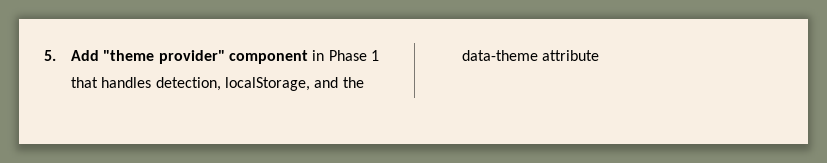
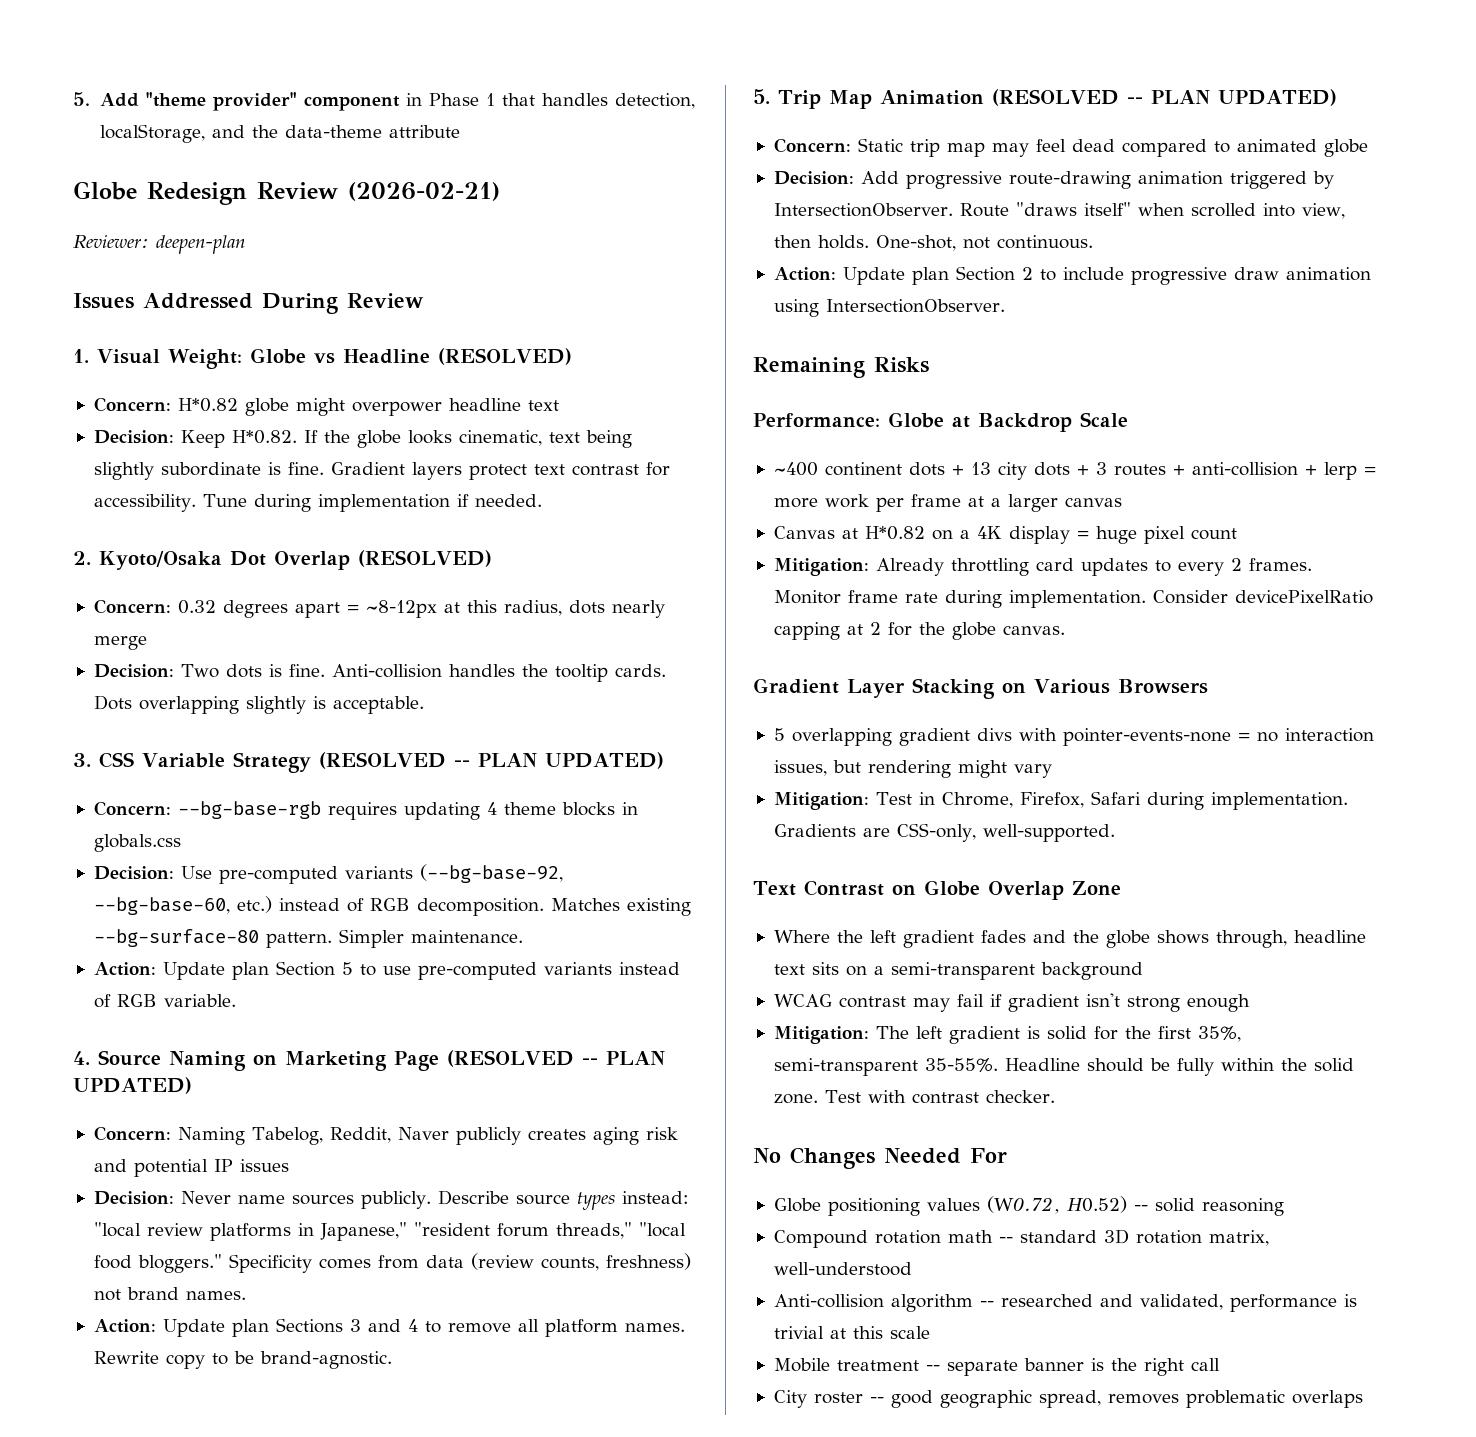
+ Globe Redesign Review (2026-02-21)
+ Reviewer: deepen-plan
+ Issues Addressed During Review
+ 1. Visual Weight: Globe vs Headline (RESOLVED)
+ Concern: H*0.82 globe might overpower headline text
+ Decision: Keep H*0.82. If the globe looks cinematic, text being slightly subordinate is fine. Gradient layers protect text contrast for accessibility. Tune during implementation if needed.
+ 2. Kyoto/Osaka Dot Overlap (RESOLVED)
+ Concern: 0.32 degrees apart = ~8-12px at this radius, dots nearly merge
+ Decision: Two dots is fine. Anti-collision handles the tooltip cards. Dots overlapping slightly is acceptable.
+ 3. CSS Variable Strategy (RESOLVED -- PLAN UPDATED)
+ Concern: --bg-base-rgb requires updating 4 theme blocks in globals.css
+ Decision: Use pre-computed variants (--bg-base-92, --bg-base-60, etc.) instead of RGB decomposition. Matches existing --bg-surface-80 pattern. Simpler maintenance.
+ Action: Update plan Section 5 to use pre-computed variants instead of RGB variable.
+ 4. Source Naming on Marketing Page (RESOLVED -- PLAN UPDATED)
+ Concern: Naming Tabelog, Reddit, Naver publicly creates aging risk and potential IP issues
+ Decision: Never name sources publicly. Describe source types instead: "local review platforms in Japanese," "resident forum threads," "local food bloggers." Specificity comes from data (review counts, freshness) not brand names.
+ Action: Update plan Sections 3 and 4 to remove all platform names. Rewrite copy to be brand-agnostic.
+ 5. Trip Map Animation (RESOLVED -- PLAN UPDATED)
+ Concern: Static trip map may feel dead compared to animated globe
+ Decision: Add progressive route-drawing animation triggered by IntersectionObserver. Route "draws itself" when scrolled into view, then holds. One-shot, not continuous.
+ Action: Update plan Section 2 to include progressive draw animation using IntersectionObserver.
+ Remaining Risks
+ Performance: Globe at Backdrop Scale
+ ~400 continent dots + 13 city dots + 3 routes + anti-collision + lerp = more work per frame at a larger canvas
+ Canvas at H*0.82 on a 4K display = huge pixel count
+ Mitigation: Already throttling card updates to every 2 frames. Monitor frame rate during implementation. Consider devicePixelRatio capping at 2 for the globe canvas.
+ Gradient Layer Stacking on Various Browsers
+ 5 overlapping gradient divs with pointer-events-none = no interaction issues, but rendering might vary
+ Mitigation: Test in Chrome, Firefox, Safari during implementation. Gradients are CSS-only, well-supported.
+ Text Contrast on Globe Overlap Zone
+ Where the left gradient fades and the globe shows through, headline text sits on a semi-transparent background
+ WCAG contrast may fail if gradient isn't strong enough
+ Mitigation: The left gradient is solid for the first 35%, semi-transparent 35-55%. Headline should be fully within the solid zone. Test with contrast checker.
+ No Changes Needed For
+ Globe positioning values (W0.72, H0.52) -- solid reasoning
+ Compound rotation math -- standard 3D rotation matrix, well-understood
+ Anti-collision algorithm -- researched and validated, performance is trivial at this scale
+ Mobile treatment -- separate banner is the right call
+ City roster -- good geographic spread, removes problematic overlaps

